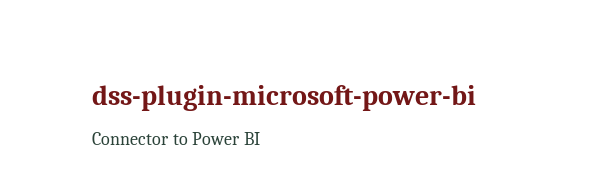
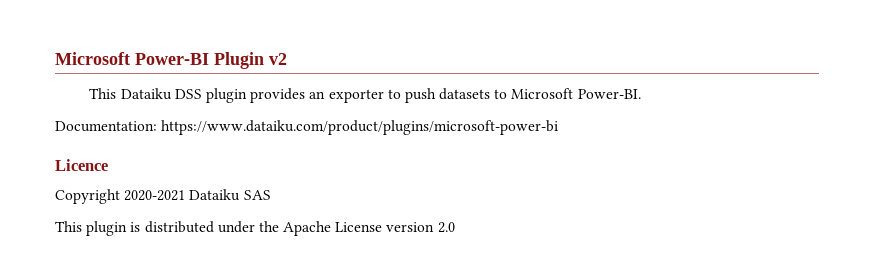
- dss-plugin-microsoft-power-bi
- Connector to Power BI
+ Microsoft Power-BI Plugin v2
+ This Dataiku DSS plugin provides an exporter to push datasets to Microsoft Power-BI.
+ Documentation: https://www.dataiku.com/product/plugins/microsoft-power-bi
+ Licence
+ Copyright 2020-2021 Dataiku SAS
+ This plugin is distributed under the Apache License version 2.0

